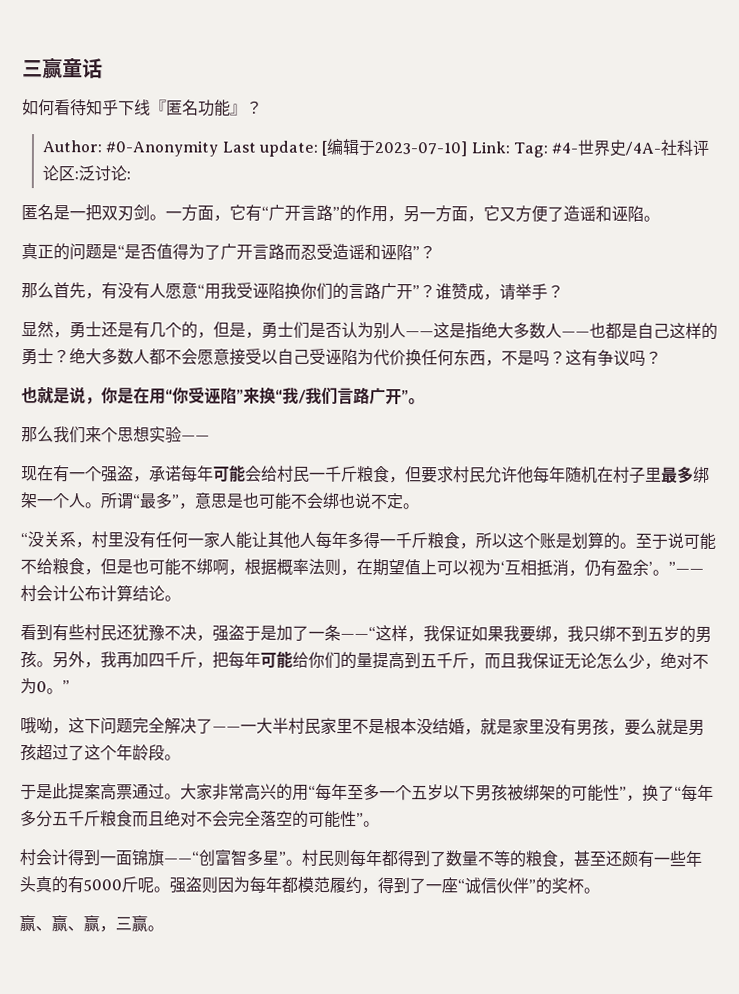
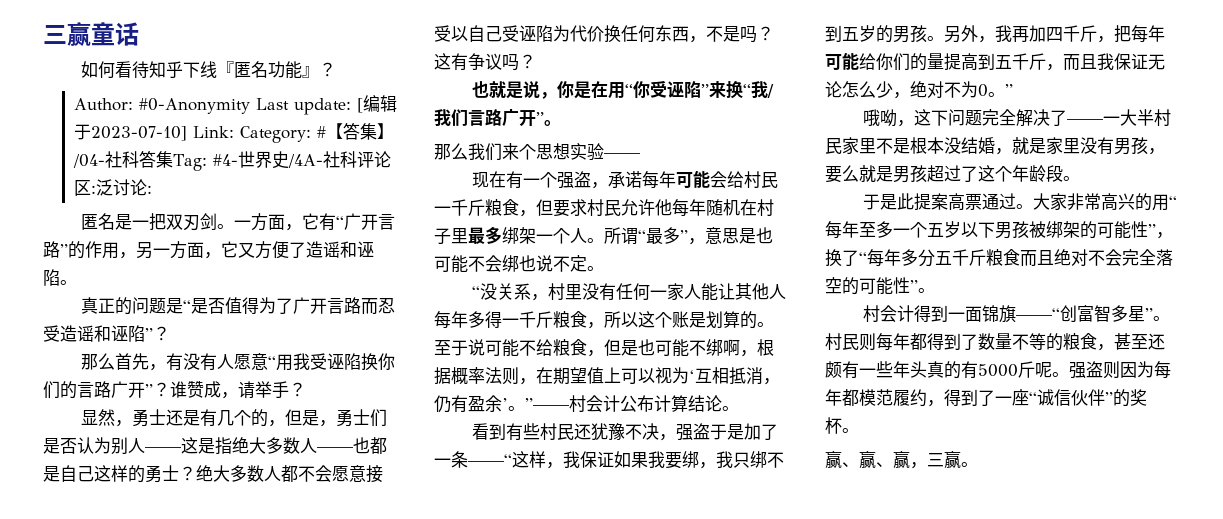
- Author: #0-Anonymity Last update: [编辑于2023-07-10] Link: Tag: #4-世界史/4A-社科评论区:泛讨论:
+ Author: #0-Anonymity Last update: [编辑于2023-07-10] Link: Category: #【答集】/04-社科答集Tag: #4-世界史/4A-社科评论区:泛讨论:

